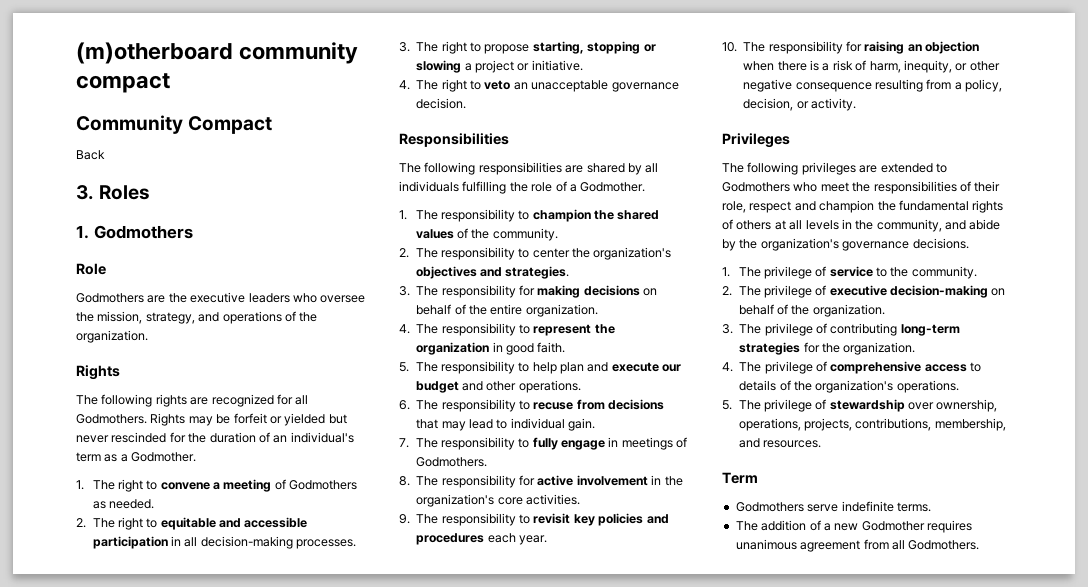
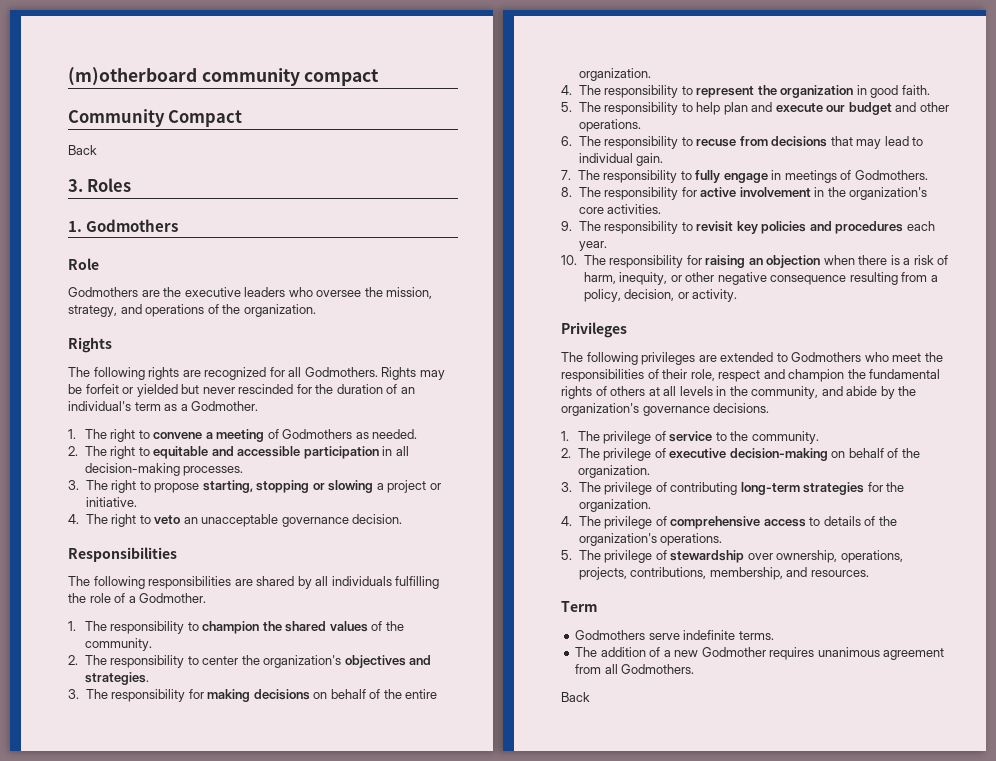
  The addition of a new Godmother requires unanimous agreement from all Godmothers.
+ Back

